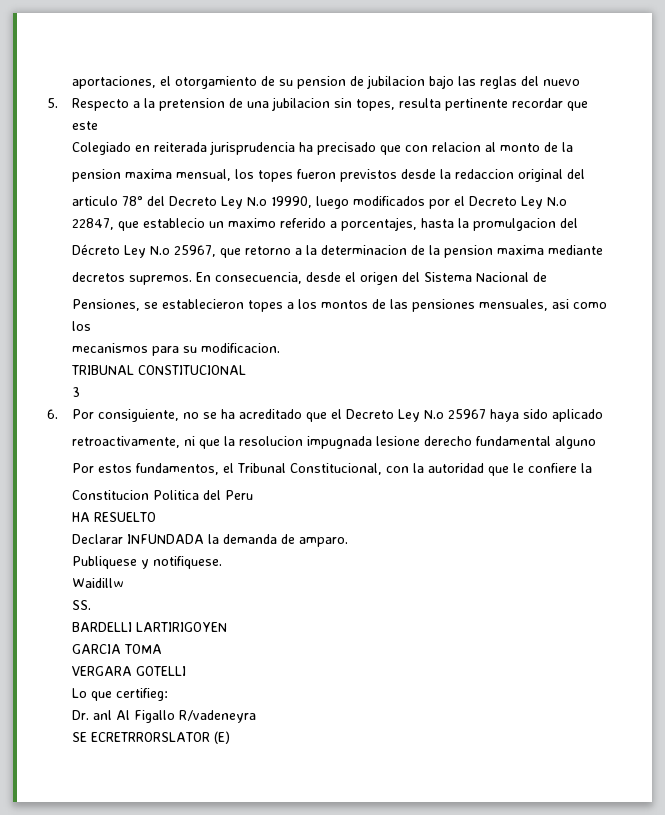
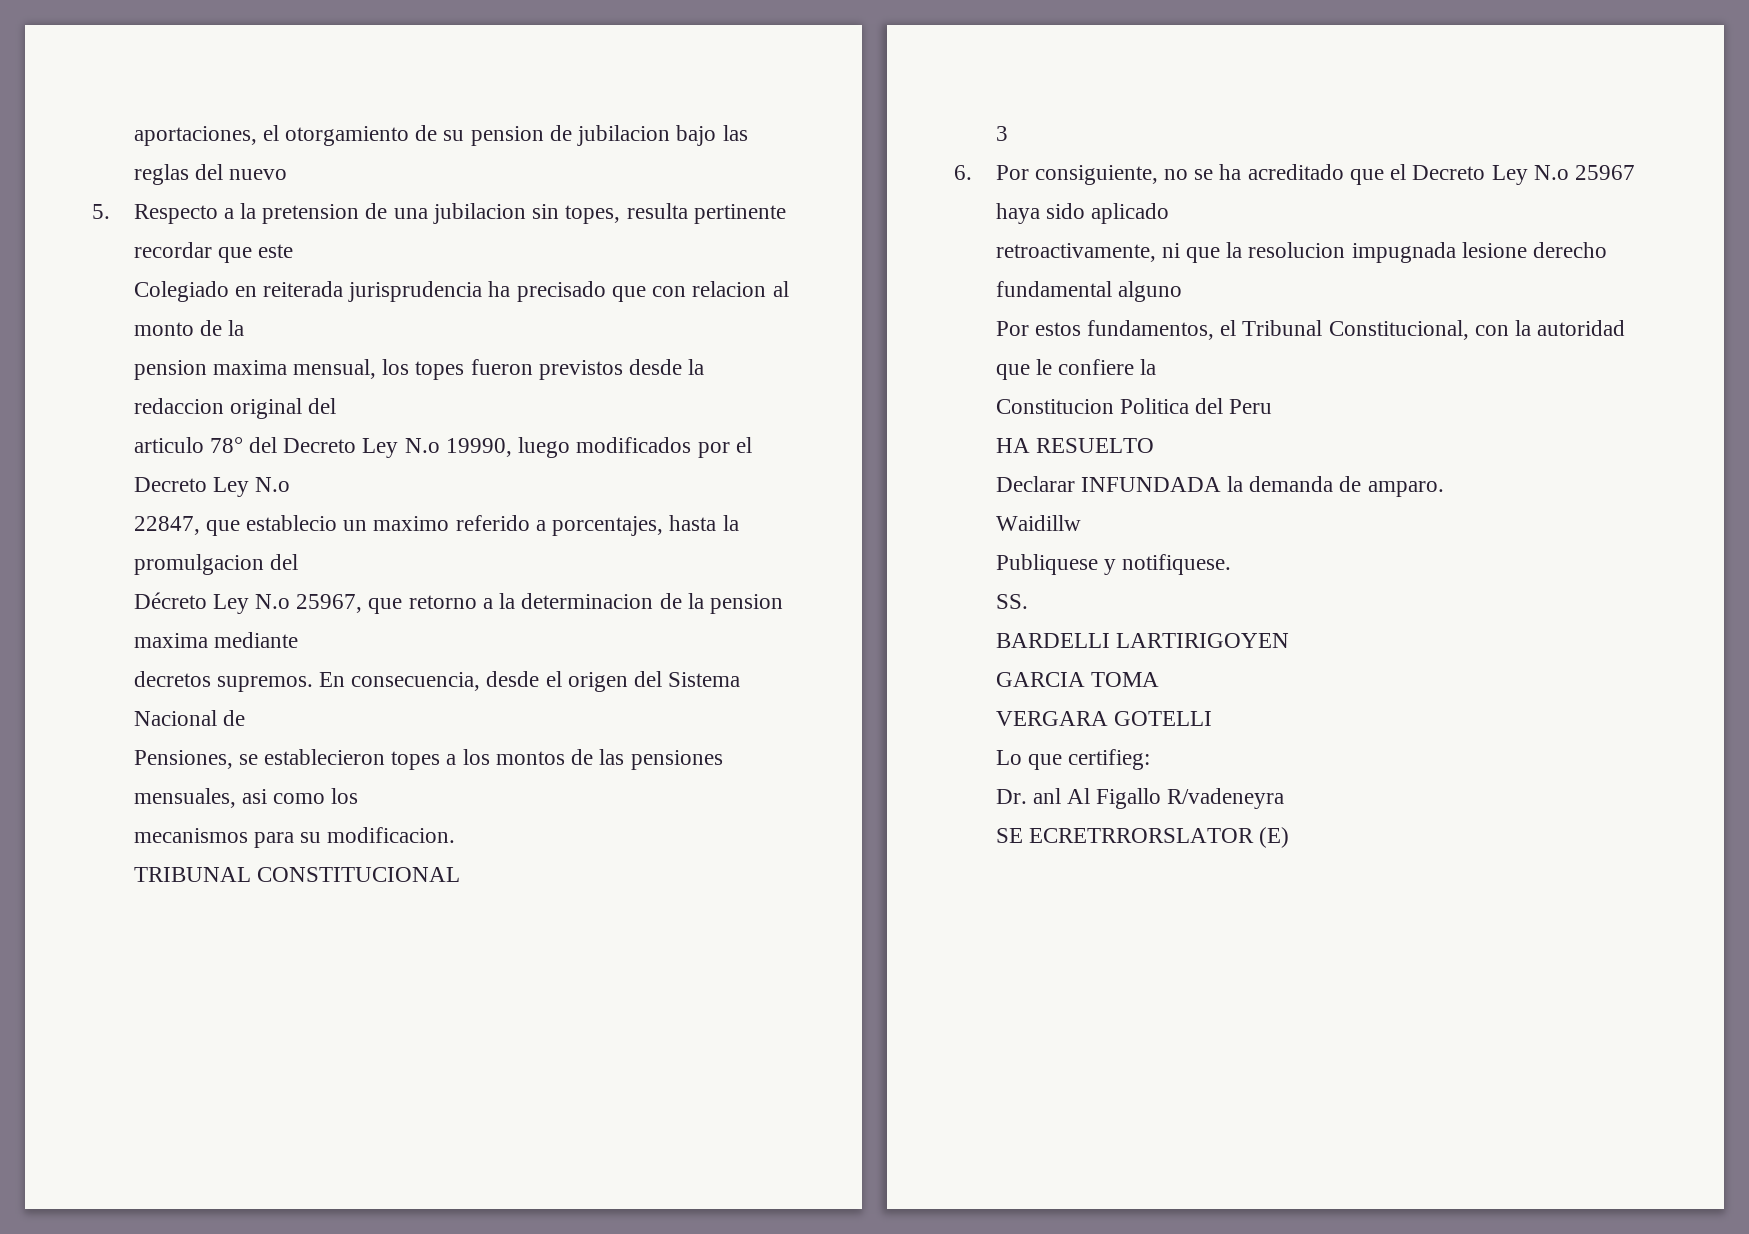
+ Waidillw
- Waidillw

